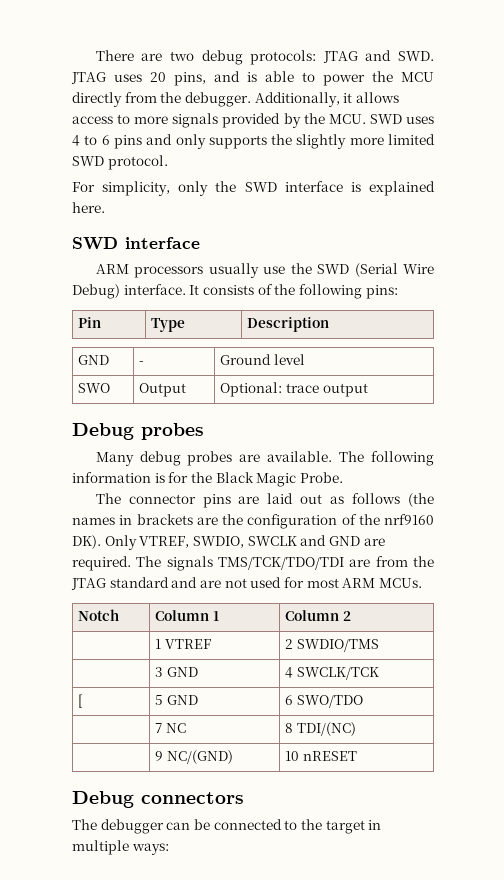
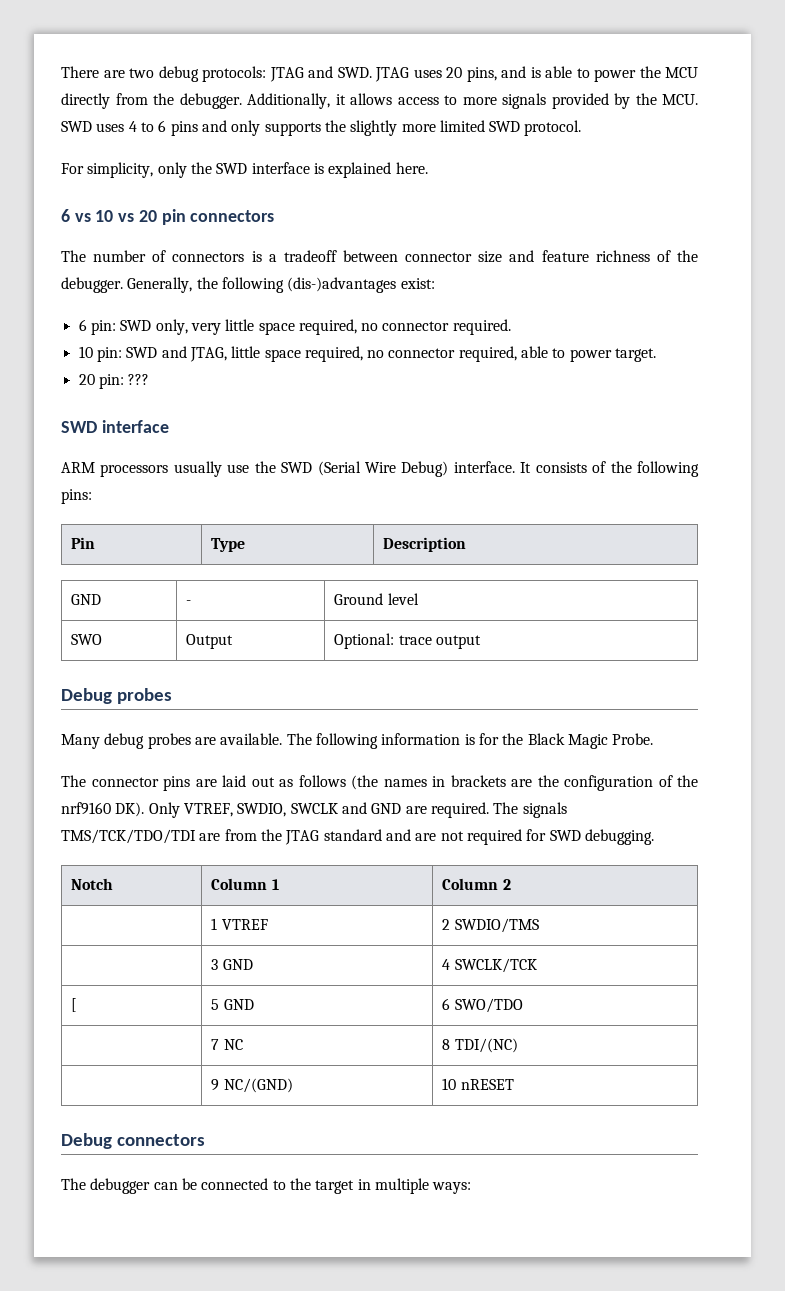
+ 6 vs 10 vs 20 pin connectors
+ The number of connectors is a tradeoff between connector size and feature richness of the debugger. Generally, the following (dis-)advantages exist:
+ 6 pin: SWD only, very little space required, no connector required.
+ 10 pin: SWD and JTAG, little space required, no connector required, able to power target.
+ 20 pin: ???
- The signals TMS/TCK/TDO/TDI are from the JTAG standard and are not used for most ARM MCUs.
+ The signals TMS/TCK/TDO/TDI are from the JTAG standard and are not required for SWD debugging.

